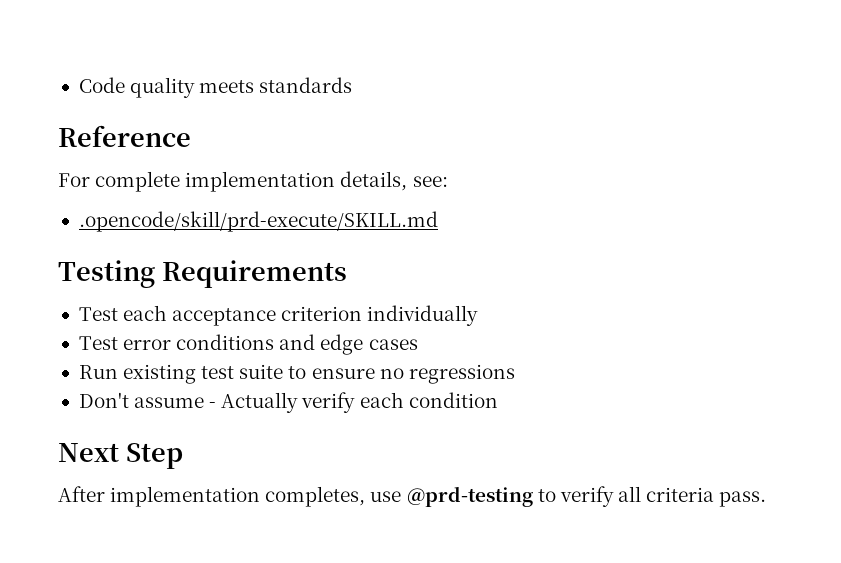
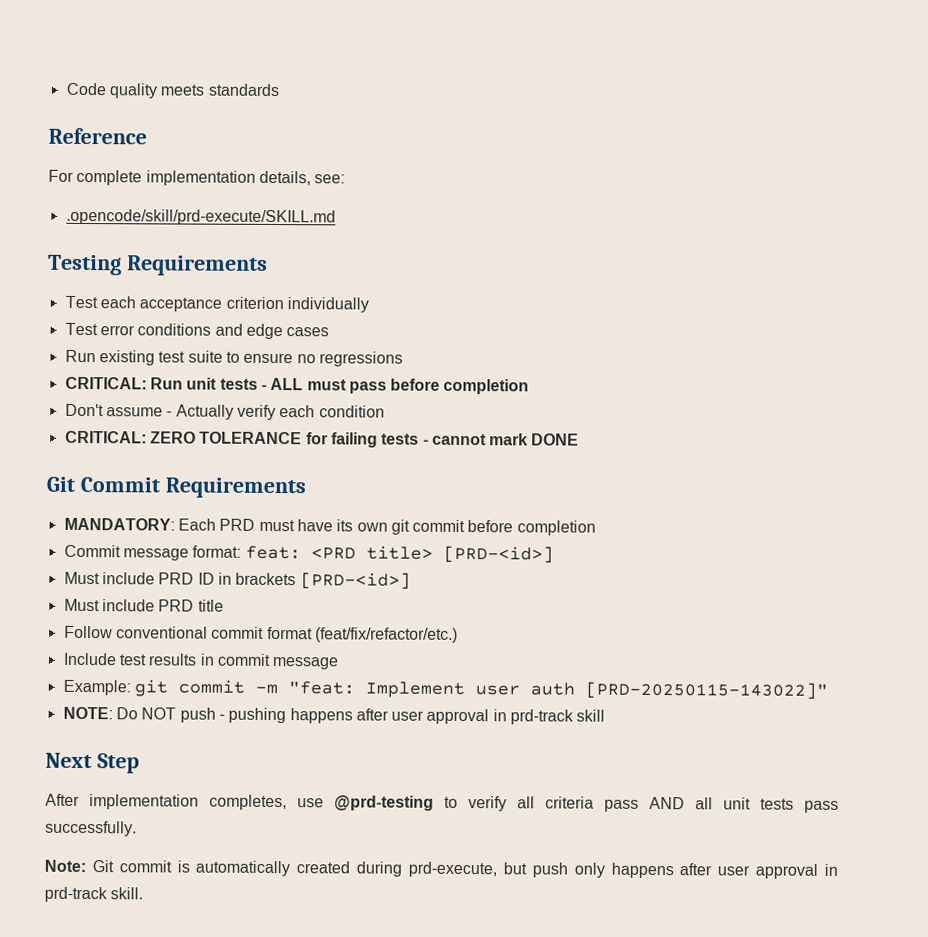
+ CRITICAL: Run unit tests - ALL must pass before completion
+ CRITICAL: ZERO TOLERANCE for failing tests - cannot mark DONE
+ Git Commit Requirements
+ MANDATORY: Each PRD must have its own git commit before completion
+ Commit message format: feat: <PRD title> [PRD-<id>]
+ Must include PRD ID in brackets [PRD-<id>]
+ Must include PRD title
+ Follow conventional commit format (feat/fix/refactor/etc.)
+ Include test results in commit message
+ Example: git commit -m "feat: Implement user auth [PRD-20250115-143022]"
+ NOTE: Do NOT push - pushing happens after user approval in prd-track skill
- After implementation completes, use @prd-testing to verify all criteria pass.
+ After implementation completes, use @prd-testing to verify all criteria pass AND all unit tests pass successfully.
+ Note: Git commit is automatically created during prd-execute, but push only happens after user approval in prd-track skill.

